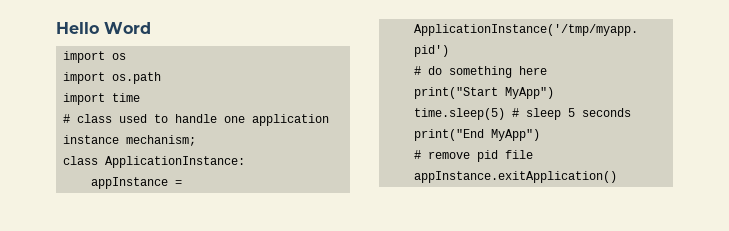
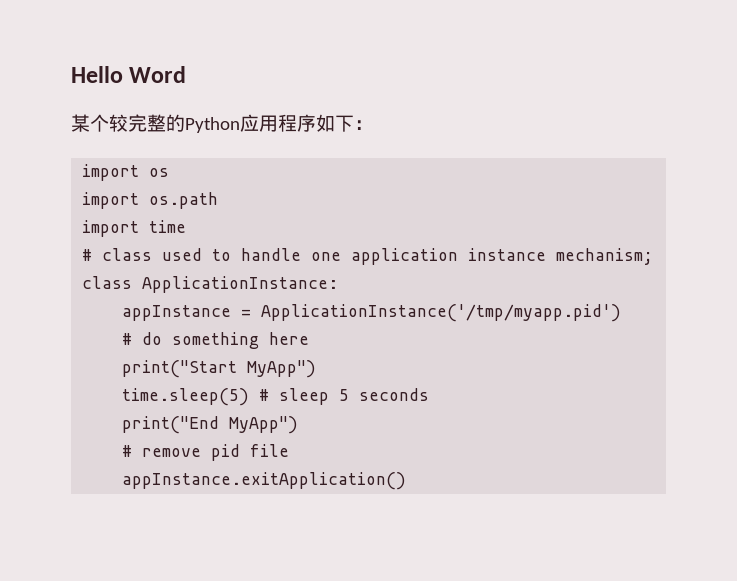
+ 某个较完整的Python应用程序如下：

